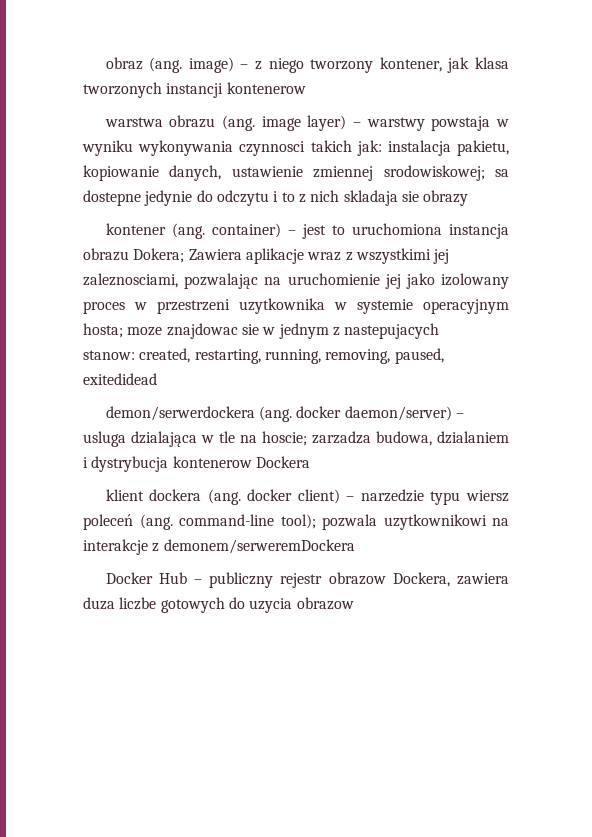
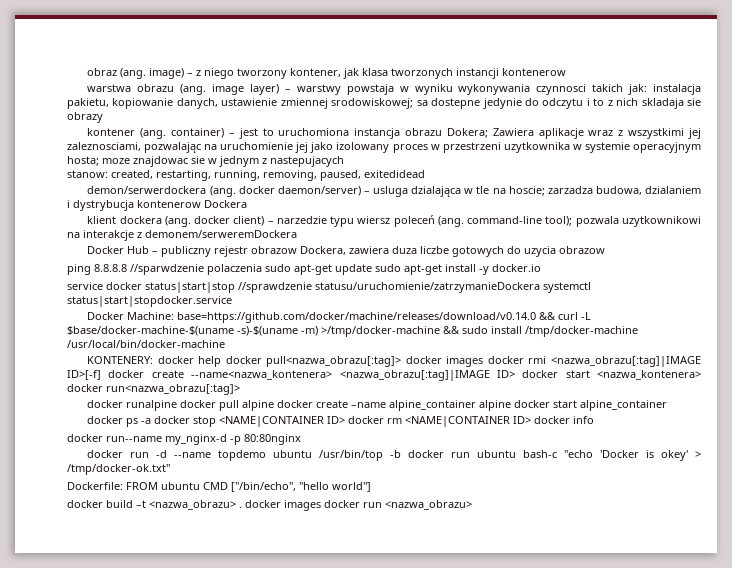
+ ping 8.8.8.8 //sparwdzenie polaczenia sudo apt-get update sudo apt-get install -y docker.io
+ service docker status|start|stop //sprawdzenie statusu/uruchomienie/zatrzymanieDockera systemctl status|start|stopdocker.service
+ Docker Machine: base=https://github.com/docker/machine/releases/download/v0.14.0 && curl -L $base/docker-machine-$(uname -s)-$(uname -m) >/tmp/docker-machine && sudo install /tmp/docker-machine /usr/local/bin/docker-machine
+ KONTENERY: docker help docker pull<nazwa_obrazu[:tag]> docker images docker rmi <nazwa_obrazu[:tag]|IMAGE ID>[-f] docker create --name<nazwa_kontenera> <nazwa_obrazu[:tag]|IMAGE ID> docker start <nazwa_kontenera> docker run<nazwa_obrazu[:tag]>
+ docker runalpine docker pull alpine docker create –name alpine_container alpine docker start alpine_container
+ docker ps -a docker stop <NAME|CONTAINER ID> docker rm <NAME|CONTAINER ID> docker info
+ docker run--name my_nginx-d -p 80:80nginx
+ docker run -d --name topdemo ubuntu /usr/bin/top -b docker run ubuntu bash-c "echo 'Docker is okey' > /tmp/docker-ok.txt"
+ Dockerfile: FROM ubuntu CMD ["/bin/echo", "hello world"]
+ docker build –t <nazwa_obrazu> . docker images docker run <nazwa_obrazu>

